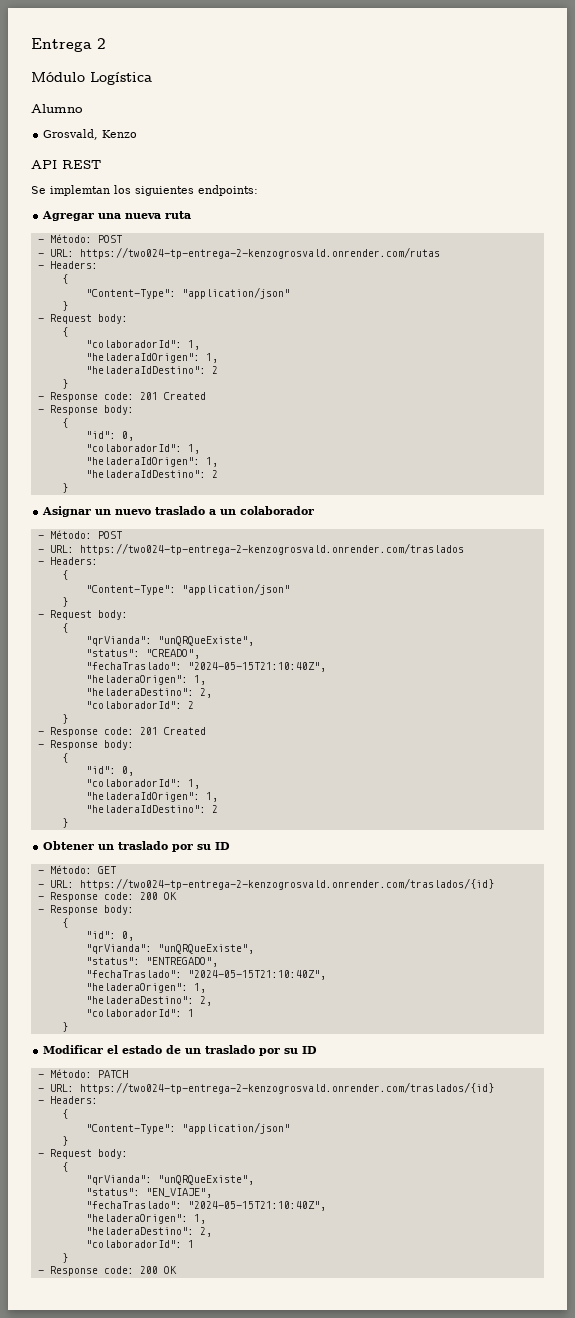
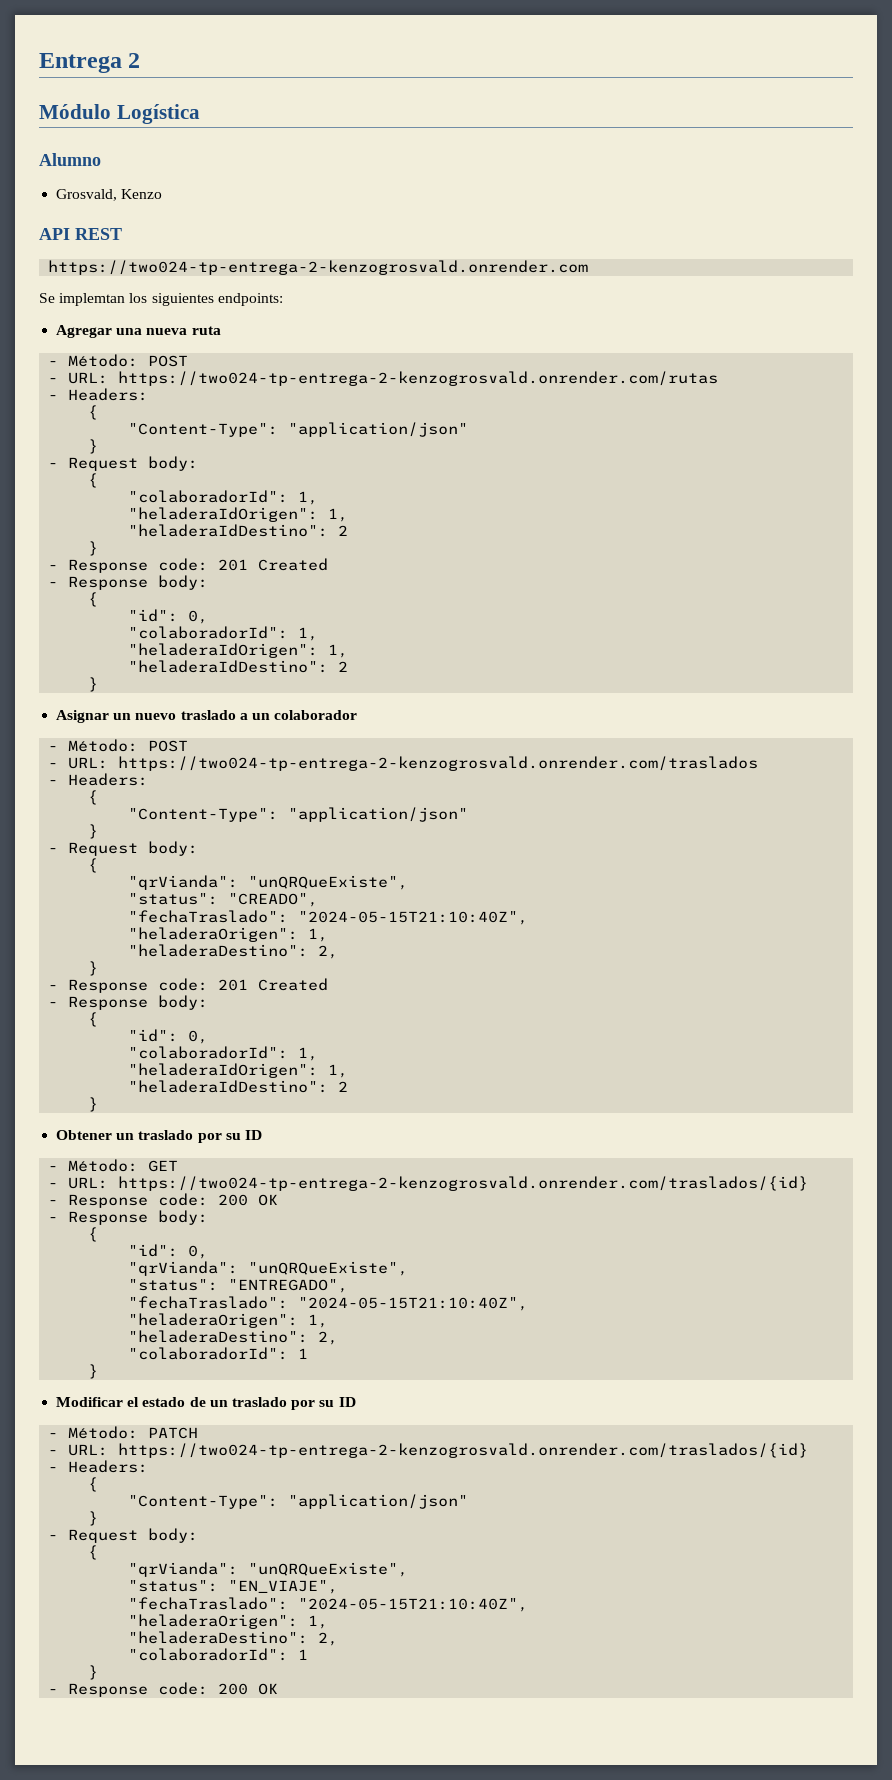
+ https://two024-tp-entrega-2-kenzogrosvald.onrender.com
- "colaboradorId": 2

